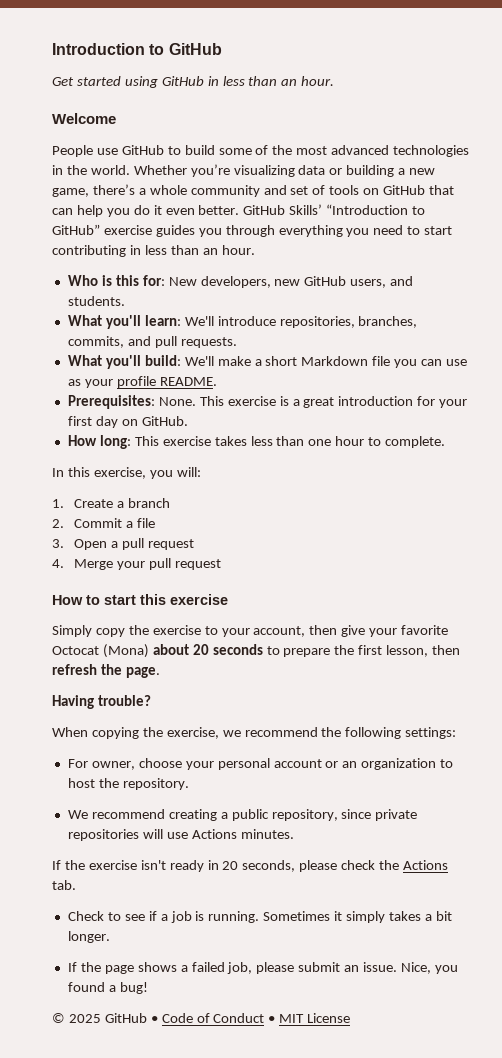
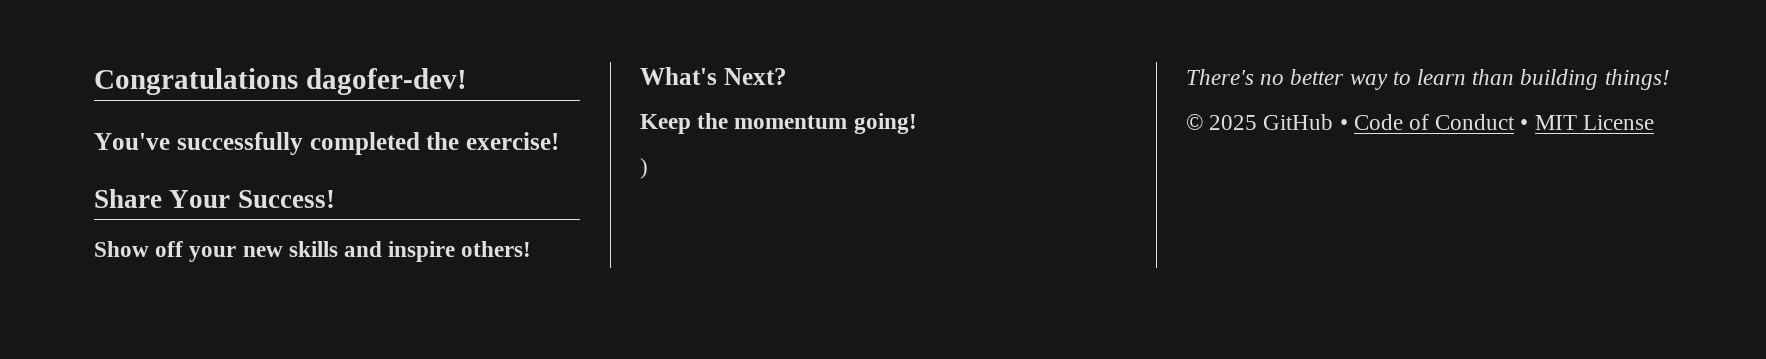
- Introduction to GitHub
- Get started using GitHub in less than an hour.
- Welcome
- People use GitHub to build some of the most advanced technologies in the world. Whether you’re visualizing data or building a new game, there’s a whole community and set of tools on GitHub that can help you do it even better. GitHub Skills’ “Introduction to GitHub” exercise guides you through everything you need to start contributing in less than an hour.
- Who is this for: New developers, new GitHub users, and students.
- What you'll learn: We'll introduce repositories, branches, commits, and pull requests.
- What you'll build: We'll make a short Markdown file you can use as your profile README.
- Prerequisites: None. This exercise is a great introduction for your first day on GitHub.
- How long: This exercise takes less than one hour to complete.
- In this exercise, you will:
- 1. Create a branch
- 2. Commit a file
- 3. Open a pull request
- 4. Merge your pull request
- How to start this exercise
- Simply copy the exercise to your account, then give your favorite Octocat (Mona) about 20 seconds to prepare the first lesson, then refresh the page.
- Having trouble?
- When copying the exercise, we recommend the following settings:
- For owner, choose your personal account or an organization to host the repository.
- We recommend creating a public repository, since private repositories will use Actions minutes.
- If the exercise isn't ready in 20 seconds, please check the Actions tab.
- Check to see if a job is running. Sometimes it simply takes a bit longer.
- If the page shows a failed job, please submit an issue. Nice, you found a bug!
+ Congratulations dagofer-dev!
+ You've successfully completed the exercise!
+ Share Your Success!
+ Show off your new skills and inspire others!
+ What's Next?
+ Keep the momentum going!
+ )
+ There's no better way to learn than building things!

